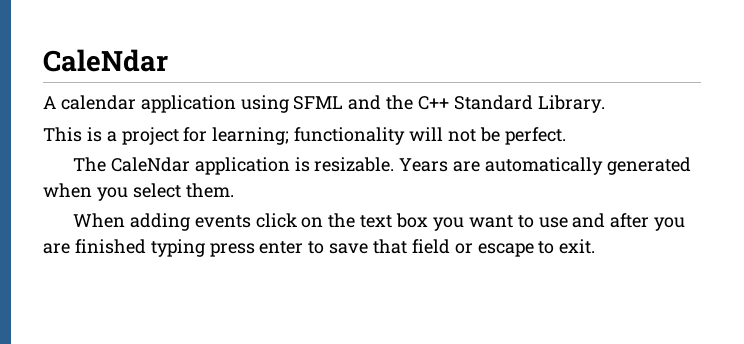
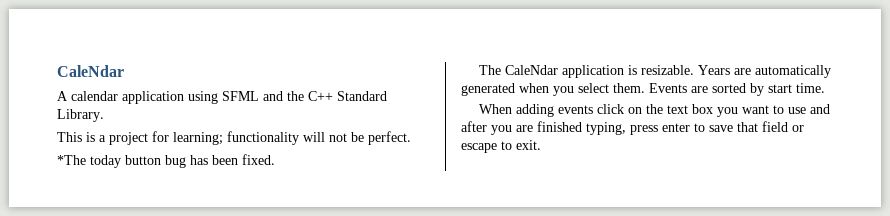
+ *The today button bug has been fixed.
+ Events are sorted by start time.
- When adding events click on the text box you want to use and after you are finished typing press enter to save that field or escape to exit.
+ When adding events click on the text box you want to use and after you are finished typing, press enter to save that field or escape to exit.

